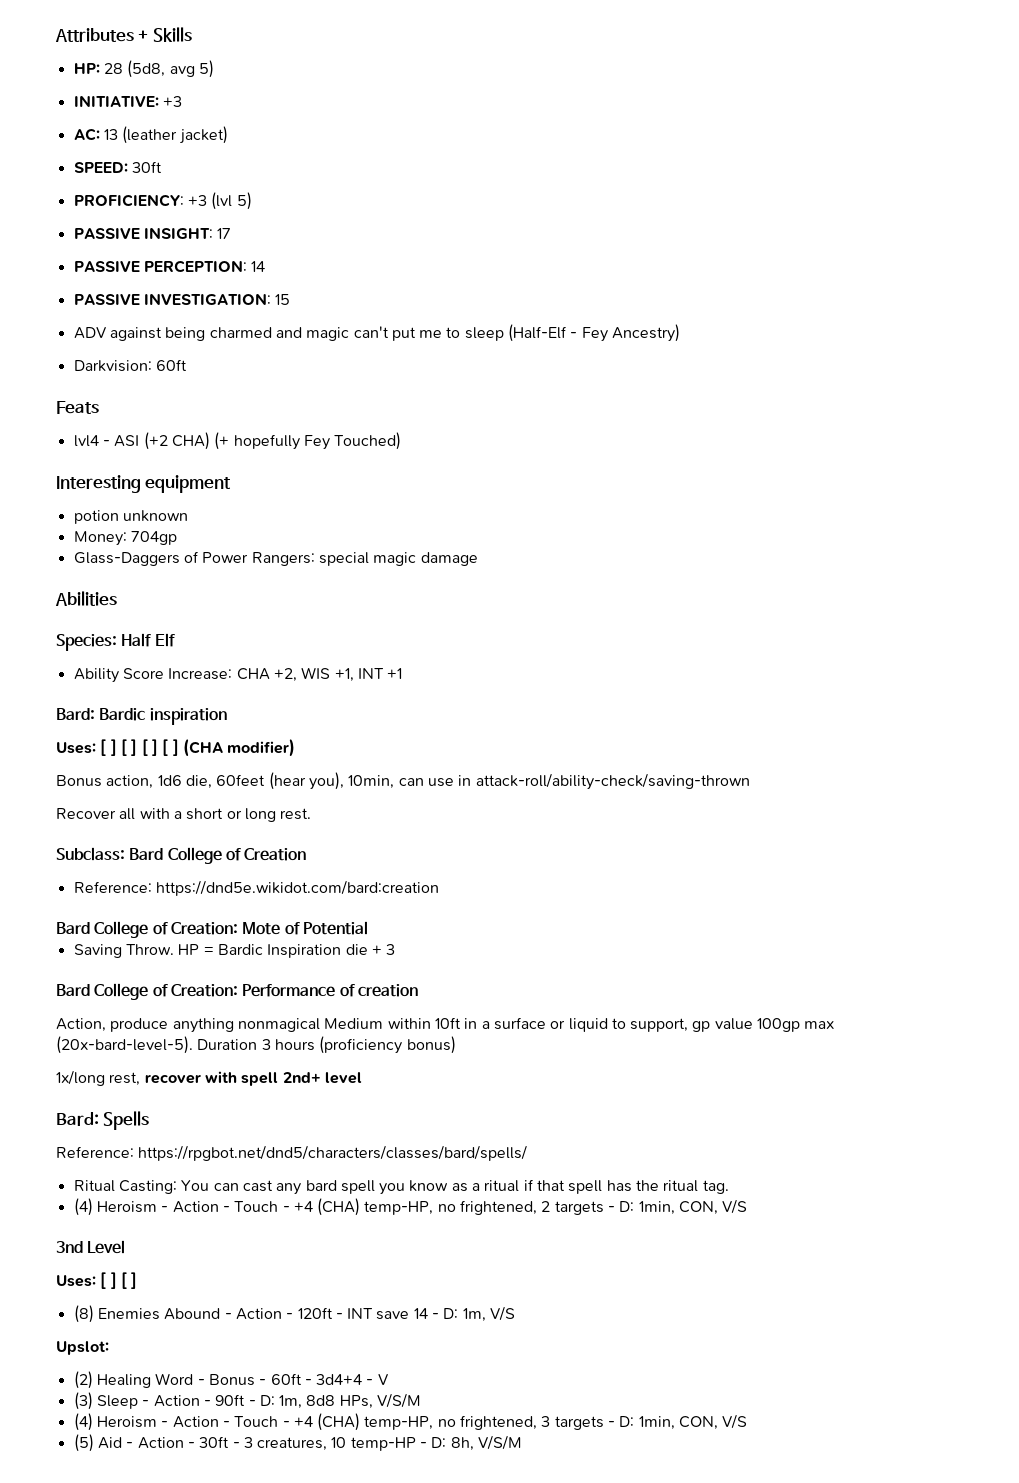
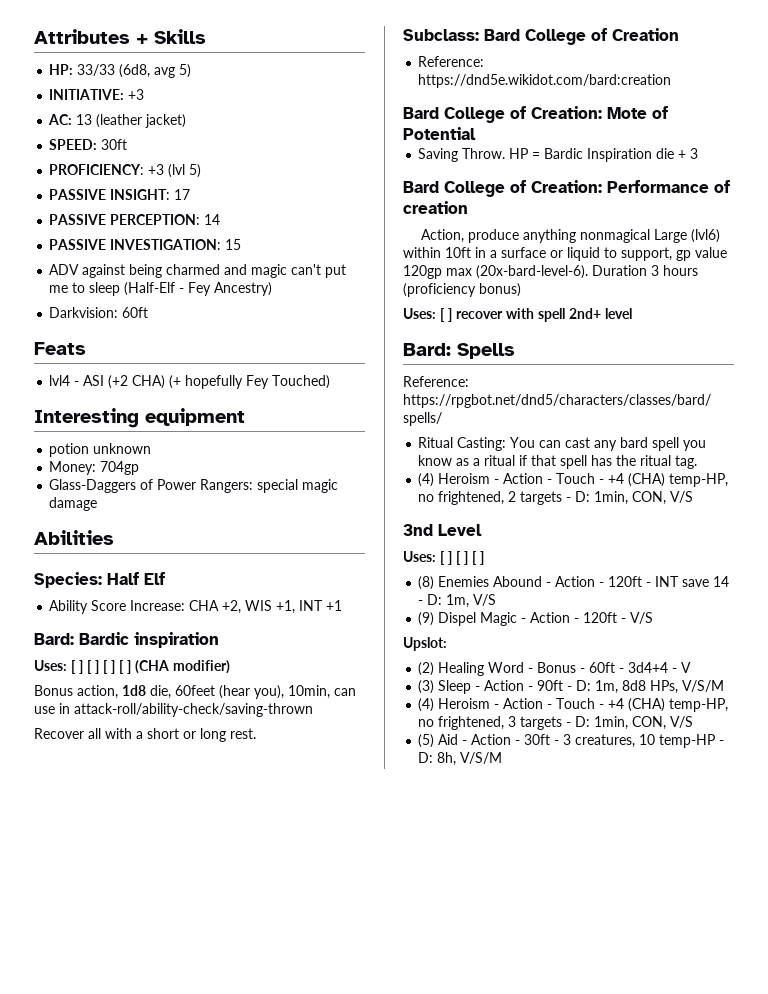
- HP: 28 (5d8, avg 5)
+ HP: 33/33 (6d8, avg 5)
- Bonus action, 1d6 die, 60feet (hear you), 10min, can use in attack-roll/ability-check/saving-thrown
+ Bonus action, 1d8 die, 60feet (hear you), 10min, can use in attack-roll/ability-check/saving-thrown
- Action, produce anything nonmagical Medium within 10ft in a surface or liquid to support, gp value 100gp max (20x-bard-level-5).
+ Action, produce anything nonmagical Large (lvl6) within 10ft in a surface or liquid to support, gp value 120gp max (20x-bard-level-6).
- 1x/long rest, recover with spell 2nd+ level
+ Uses: [ ] recover with spell 2nd+ level
  3nd Level
- Uses: [ ] [ ]
+ Uses: [ ] [ ] [ ]
+ (9) Dispel Magic - Action - 120ft - V/S

